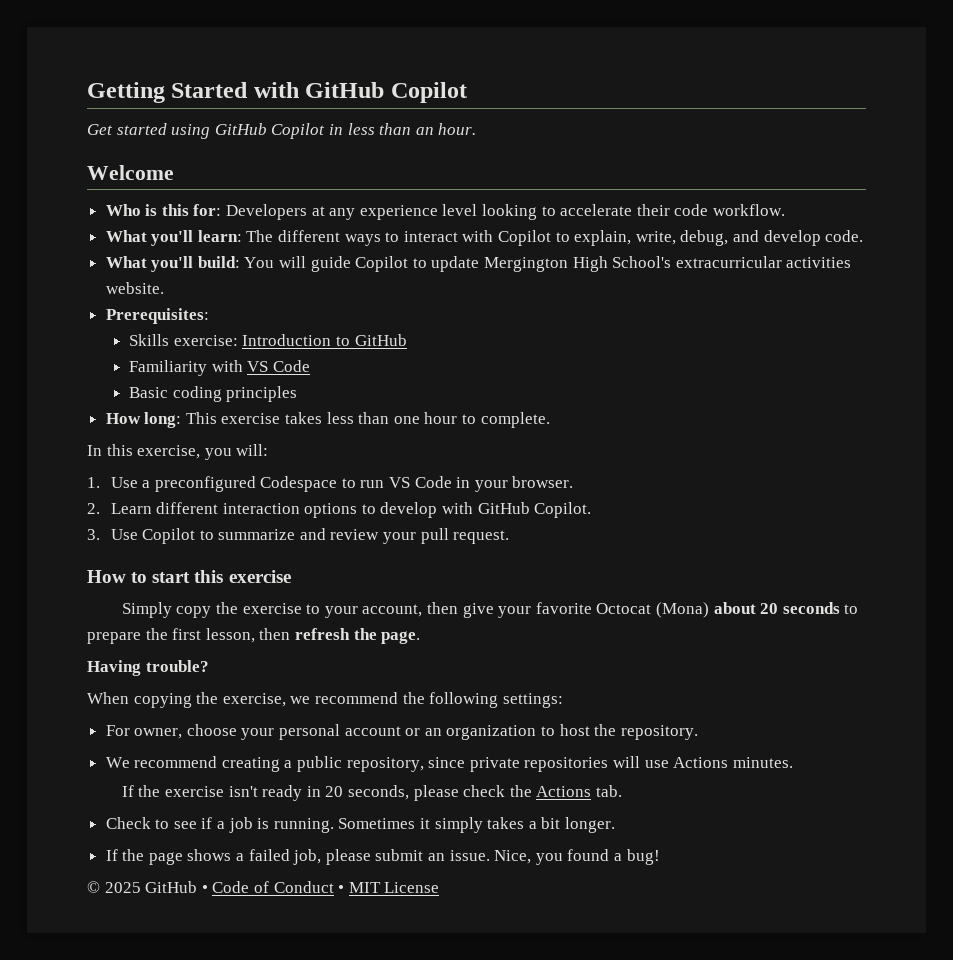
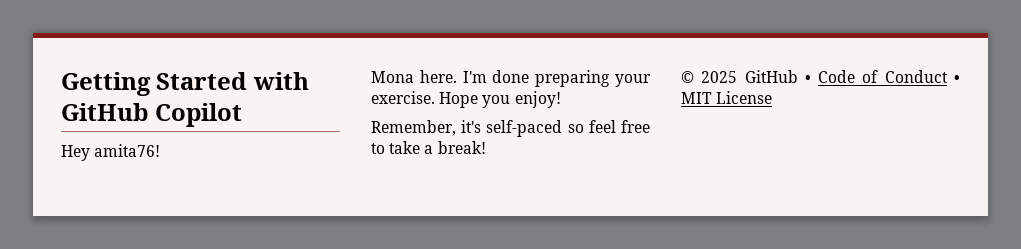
- Get started using GitHub Copilot in less than an hour.
- Welcome
- Who is this for: Developers at any experience level looking to accelerate their code workflow.
- What you'll learn: The different ways to interact with Copilot to explain, write, debug, and develop code.
- What you'll build: You will guide Copilot to update Mergington High School's extracurricular activities website.
- Prerequisites:
- Skills exercise: Introduction to GitHub
- Familiarity with VS Code
- Basic coding principles
- How long: This exercise takes less than one hour to complete.
- In this exercise, you will:
- 1. Use a preconfigured Codespace to run VS Code in your browser.
- 2. Learn different interaction options to develop with GitHub Copilot.
- 3. Use Copilot to summarize and review your pull request.
- How to start this exercise
- Simply copy the exercise to your account, then give your favorite Octocat (Mona) about 20 seconds to prepare the first lesson, then refresh the page.
- Having trouble?
- When copying the exercise, we recommend the following settings:
- For owner, choose your personal account or an organization to host the repository.
- We recommend creating a public repository, since private repositories will use Actions minutes.
- If the exercise isn't ready in 20 seconds, please check the Actions tab.
- Check to see if a job is running. Sometimes it simply takes a bit longer.
- If the page shows a failed job, please submit an issue. Nice, you found a bug!
+ Hey amita76!
+ Mona here. I'm done preparing your exercise. Hope you enjoy!
+ Remember, it's self-paced so feel free to take a break!

